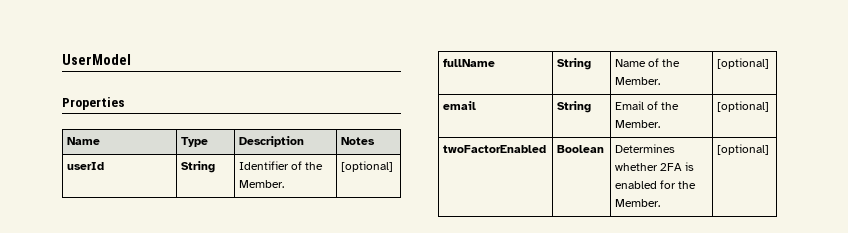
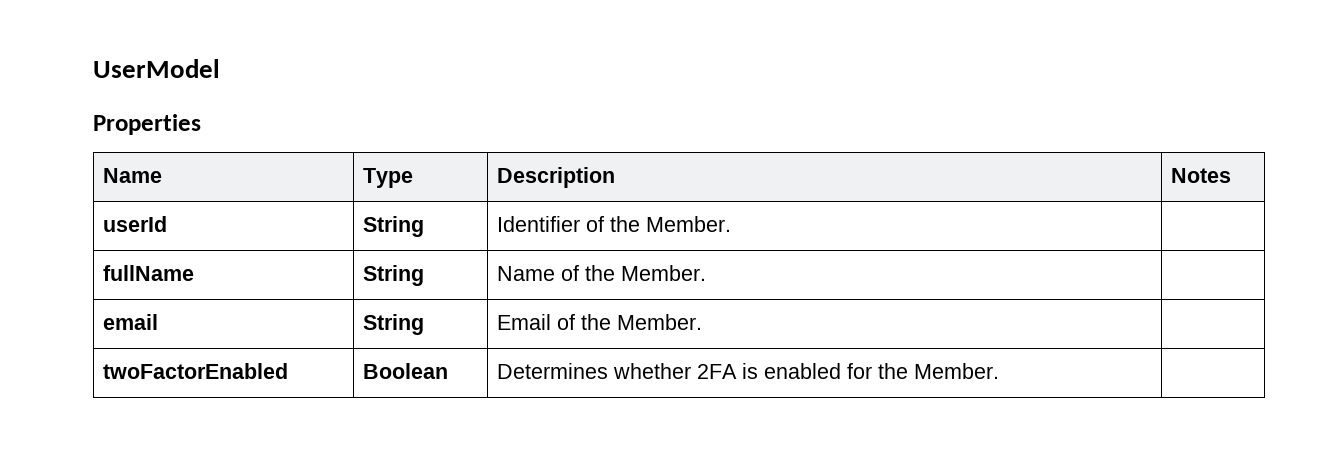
- userId | String | Identifier of the Member. | [optional]
+ userId | String | Identifier of the Member. |
- fullName | String | Name of the Member. | [optional]
+ fullName | String | Name of the Member. |
- email | String | Email of the Member. | [optional]
+ email | String | Email of the Member. |
- twoFactorEnabled | Boolean | Determines whether 2FA is enabled for the Member. | [optional]
+ twoFactorEnabled | Boolean | Determines whether 2FA is enabled for the Member. |

